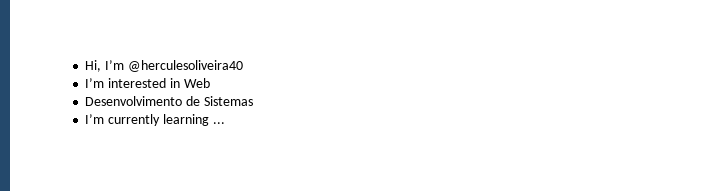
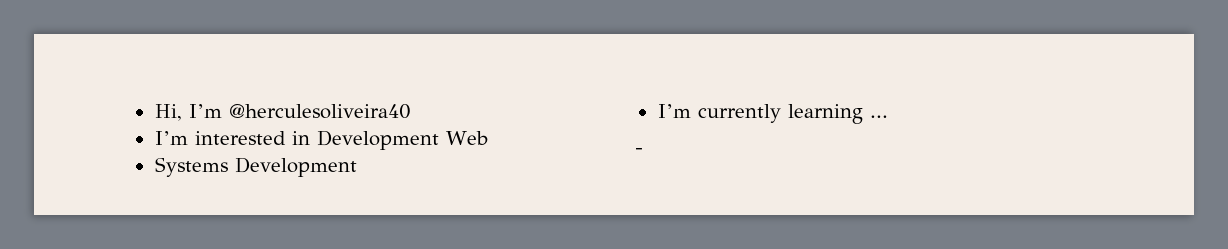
- I’m interested in Web
+ I’m interested in Development Web
- Desenvolvimento de Sistemas
+ Systems Development
+ -

